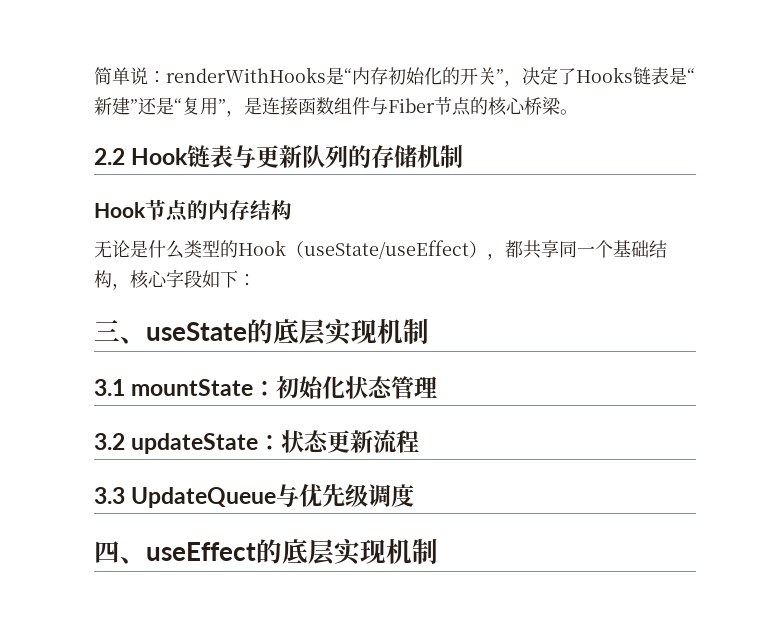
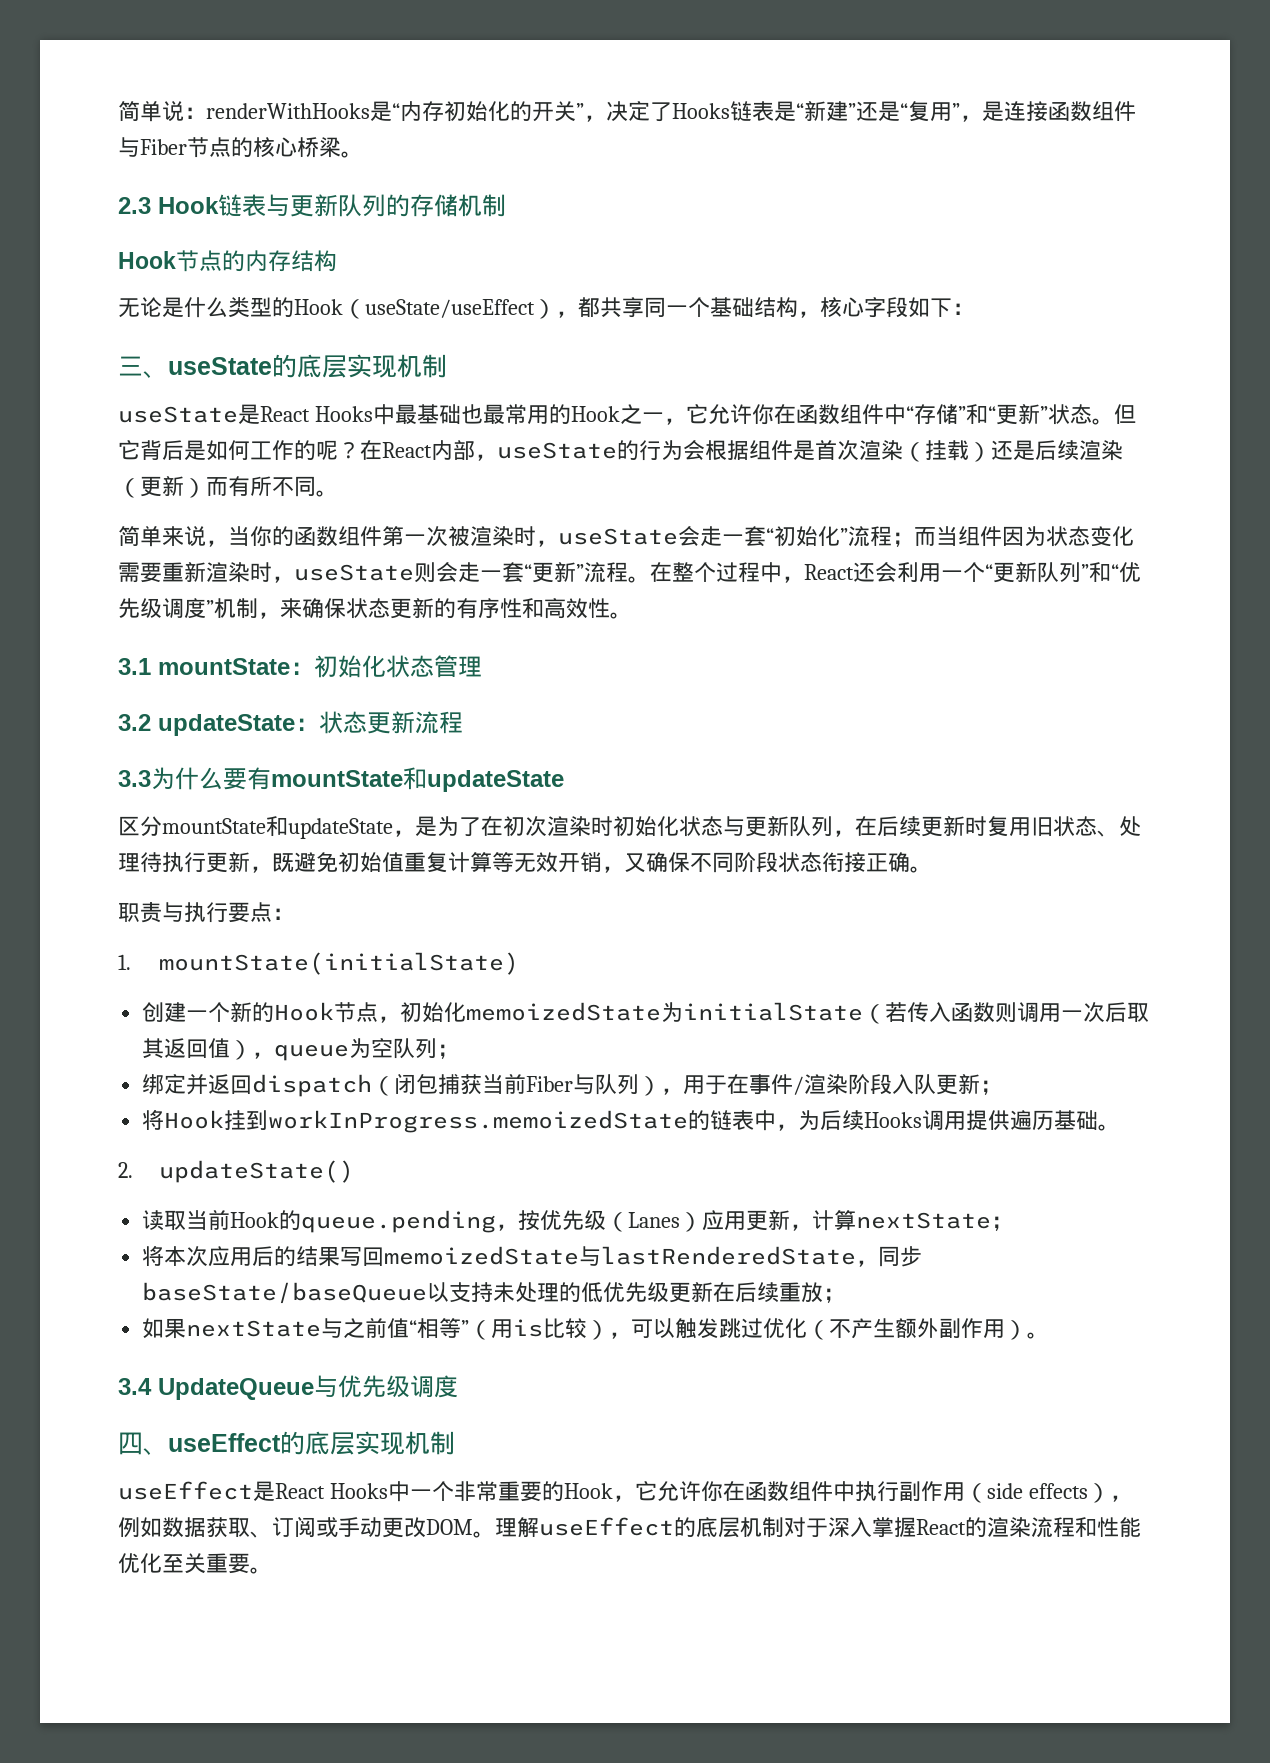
- 2.2 Hook链表与更新队列的存储机制
+ 2.3 Hook链表与更新队列的存储机制
+ useState是React Hooks中最基础也最常用的Hook之一，它允许你在函数组件中“存储”和“更新”状态。但它背后是如何工作的呢？在React内部，useState的行为会根据组件是首次渲染（挂载）还是后续渲染（更新）而有所不同。
+ 简单来说，当你的函数组件第一次被渲染时，useState会走一套“初始化”流程；而当组件因为状态变化需要重新渲染时，useState则会走一套“更新”流程。在整个过程中，React还会利用一个“更新队列”和“优先级调度”机制，来确保状态更新的有序性和高效性。
- 3.3 UpdateQueue与优先级调度
+ 3.3为什么要有mountState和updateState
+ 区分mountState和updateState，是为了在初次渲染时初始化状态与更新队列，在后续更新时复用旧状态、处理待执行更新，既避免初始值重复计算等无效开销，又确保不同阶段状态衔接正确。
+ 职责与执行要点：
+ 1. mountState(initialState)
+ 创建一个新的Hook节点，初始化memoizedState为initialState（若传入函数则调用一次后取其返回值），queue为空队列；
+ 绑定并返回dispatch（闭包捕获当前Fiber与队列），用于在事件/渲染阶段入队更新；
+ 将Hook挂到workInProgress.memoizedState的链表中，为后续Hooks调用提供遍历基础。
+ 2. updateState()
+ 读取当前Hook的queue.pending，按优先级（Lanes）应用更新，计算nextState；
+ 将本次应用后的结果写回memoizedState与lastRenderedState，同步baseState/baseQueue以支持未处理的低优先级更新在后续重放；
+ 如果nextState与之前值“相等”（用is比较），可以触发跳过优化（不产生额外副作用）。
+ 3.4 UpdateQueue与优先级调度
+ useEffect是React Hooks中一个非常重要的Hook，它允许你在函数组件中执行副作用（side effects），例如数据获取、订阅或手动更改DOM。理解useEffect的底层机制对于深入掌握React的渲染流程和性能优化至关重要。

